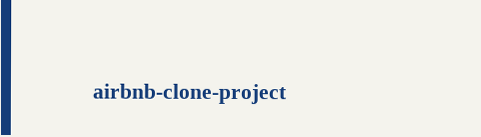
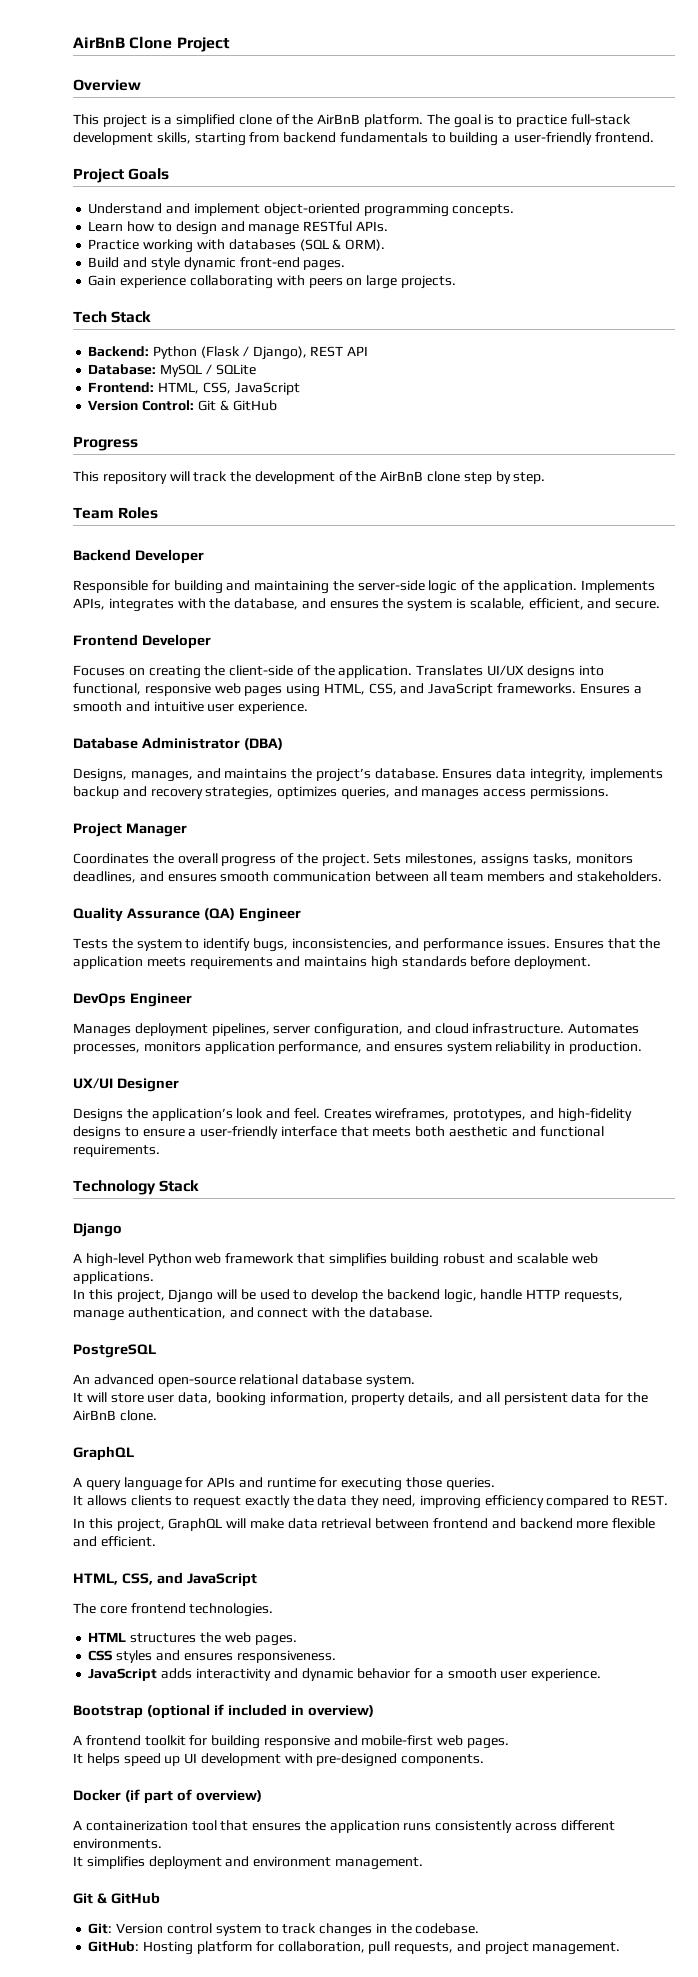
- airbnb-clone-project
+ AirBnB Clone Project
+ Overview
+ This project is a simplified clone of the AirBnB platform. The goal is to practice full-stack development skills, starting from backend fundamentals to building a user-friendly frontend.
+ Project Goals
+ Understand and implement object-oriented programming concepts.
+ Learn how to design and manage RESTful APIs.
+ Practice working with databases (SQL & ORM).
+ Build and style dynamic front-end pages.
+ Gain experience collaborating with peers on large projects.
+ Tech Stack
+ Backend: Python (Flask / Django), REST API
+ Database: MySQL / SQLite
+ Frontend: HTML, CSS, JavaScript
+ Version Control: Git & GitHub
+ Progress
+ This repository will track the development of the AirBnB clone step by step.
+ Team Roles
+ Backend Developer
+ Responsible for building and maintaining the server-side logic of the application. Implements APIs, integrates with the database, and ensures the system is scalable, efficient, and secure.
+ Frontend Developer
+ Focuses on creating the client-side of the application. Translates UI/UX designs into functional, responsive web pages using HTML, CSS, and JavaScript frameworks. Ensures a smooth and intuitive user experience.
+ Database Administrator (DBA)
+ Designs, manages, and maintains the project’s database. Ensures data integrity, implements backup and recovery strategies, optimizes queries, and manages access permissions.
+ Project Manager
+ Coordinates the overall progress of the project. Sets milestones, assigns tasks, monitors deadlines, and ensures smooth communication between all team members and stakeholders.
+ Quality Assurance (QA) Engineer
+ Tests the system to identify bugs, inconsistencies, and performance issues. Ensures that the application meets requirements and maintains high standards before deployment.
+ DevOps Engineer
+ Manages deployment pipelines, server configuration, and cloud infrastructure. Automates processes, monitors application performance, and ensures system reliability in production.
+ UX/UI Designer
+ Designs the application’s look and feel. Creates wireframes, prototypes, and high-fidelity designs to ensure a user-friendly interface that meets both aesthetic and functional requirements.
+ Technology Stack
+ Django
+ A high-level Python web framework that simplifies building robust and scalable web applications.
+ In this project, Django will be used to develop the backend logic, handle HTTP requests, manage authentication, and connect with the database.
+ PostgreSQL
+ An advanced open-source relational database system.
+ It will store user data, booking information, property details, and all persistent data for the AirBnB clone.
+ GraphQL
+ A query language for APIs and runtime for executing those queries.
+ It allows clients to request exactly the data they need, improving efficiency compared to REST.
+ In this project, GraphQL will make data retrieval between frontend and backend more flexible and efficient.
+ HTML, CSS, and JavaScript
+ The core frontend technologies.
+ HTML structures the web pages.
+ CSS styles and ensures responsiveness.
+ JavaScript adds interactivity and dynamic behavior for a smooth user experience.
+ Bootstrap (optional if included in overview)
+ A frontend toolkit for building responsive and mobile-first web pages.
+ It helps speed up UI development with pre-designed components.
+ Docker (if part of overview)
+ A containerization tool that ensures the application runs consistently across different environments.
+ It simplifies deployment and environment management.
+ Git & GitHub
+ Git: Version control system to track changes in the codebase.
+ GitHub: Hosting platform for collaboration, pull requests, and project management.

